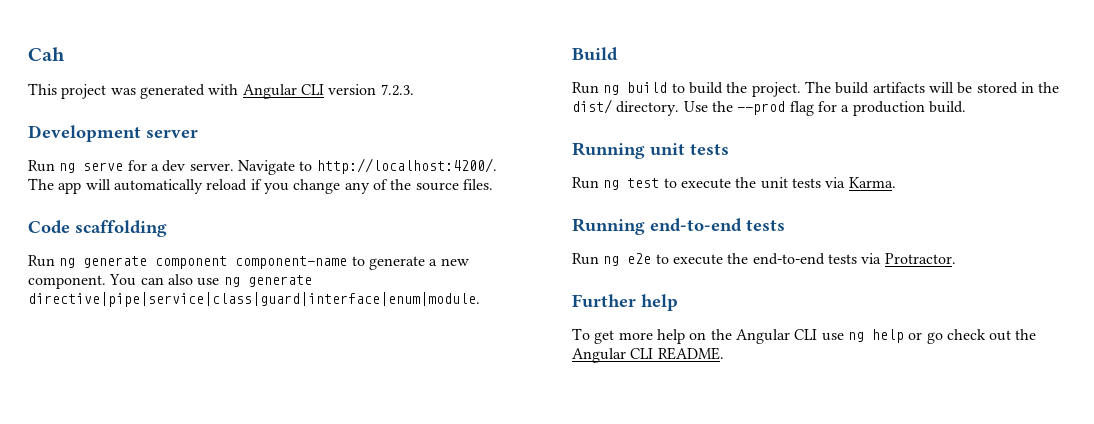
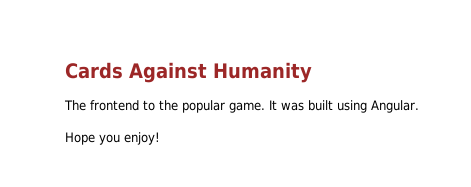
- Cah
- This project was generated with Angular CLI version 7.2.3.
- Development server
- Run ng serve for a dev server. Navigate to http://localhost:4200/. The app will automatically reload if you change any of the source files.
- Code scaffolding
- Run ng generate component component-name to generate a new component. You can also use ng generate directive|pipe|service|class|guard|interface|enum|module.
- Build
- Run ng build to build the project. The build artifacts will be stored in the dist/ directory. Use the --prod flag for a production build.
- Running unit tests
- Run ng test to execute the unit tests via Karma.
- Running end-to-end tests
- Run ng e2e to execute the end-to-end tests via Protractor.
- Further help
- To get more help on the Angular CLI use ng help or go check out the Angular CLI README.
+ Cards Against Humanity
+ The frontend to the popular game. It was built using Angular.
+ Hope you enjoy!

